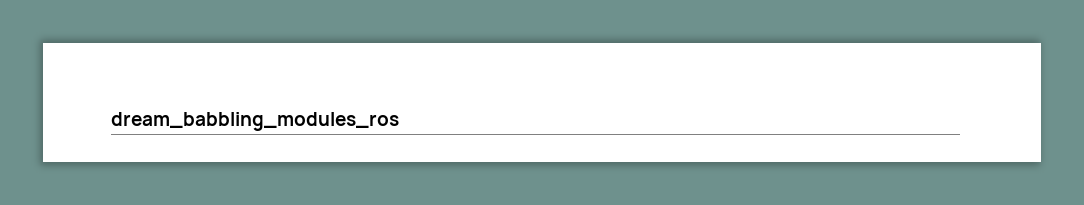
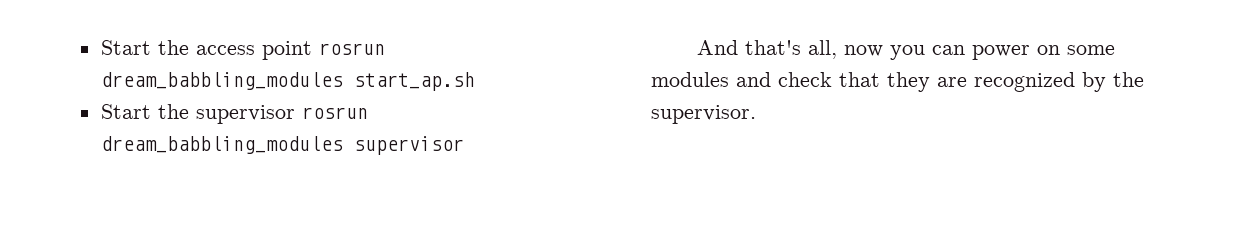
- dream_babbling_modules_ros
+ Start the access point rosrun dream_babbling_modules start_ap.sh
+ Start the supervisor rosrun dream_babbling_modules supervisor
+ And that's all, now you can power on some modules and check that they are recognized by the supervisor.

